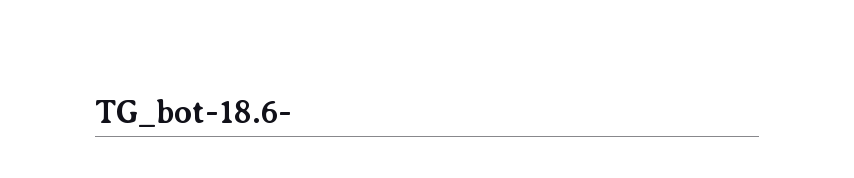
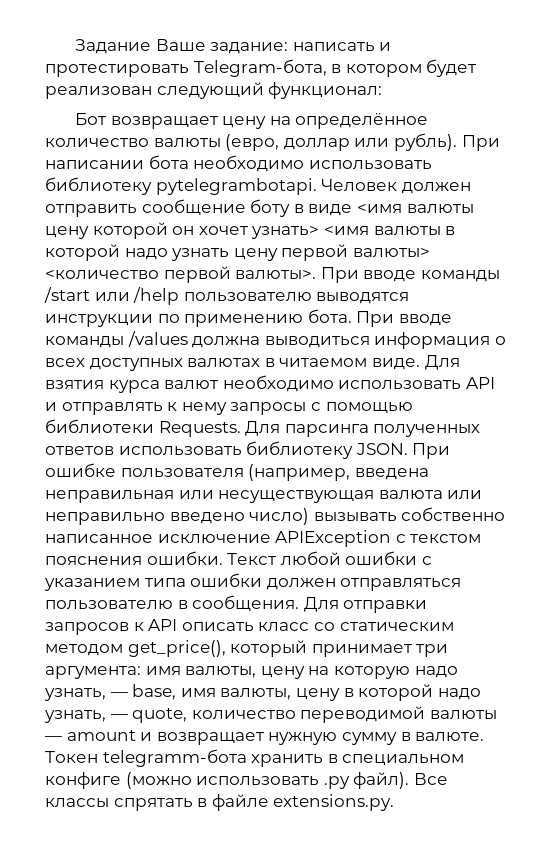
- TG_bot-18.6-
+ Задание Ваше задание: написать и протестировать Telegram-бота, в котором будет реализован следующий функционал:
+ Бот возвращает цену на определённое количество валюты (евро, доллар или рубль). При написании бота необходимо использовать библиотеку pytelegrambotapi. Человек должен отправить сообщение боту в виде <имя валюты цену которой он хочет узнать> <имя валюты в которой надо узнать цену первой валюты> <количество первой валюты>. При вводе команды /start или /help пользователю выводятся инструкции по применению бота. При вводе команды /values должна выводиться информация о всех доступных валютах в читаемом виде. Для взятия курса валют необходимо использовать API и отправлять к нему запросы с помощью библиотеки Requests. Для парсинга полученных ответов использовать библиотеку JSON. При ошибке пользователя (например, введена неправильная или несуществующая валюта или неправильно введено число) вызывать собственно написанное исключение APIException с текстом пояснения ошибки. Текст любой ошибки с указанием типа ошибки должен отправляться пользователю в сообщения. Для отправки запросов к API описать класс со статическим методом get_price(), который принимает три аргумента: имя валюты, цену на которую надо узнать, — base, имя валюты, цену в которой надо узнать, — quote, количество переводимой валюты — amount и возвращает нужную сумму в валюте. Токен telegramm-бота хранить в специальном конфиге (можно использовать .py файл). Все классы спрятать в файле extensions.py.

